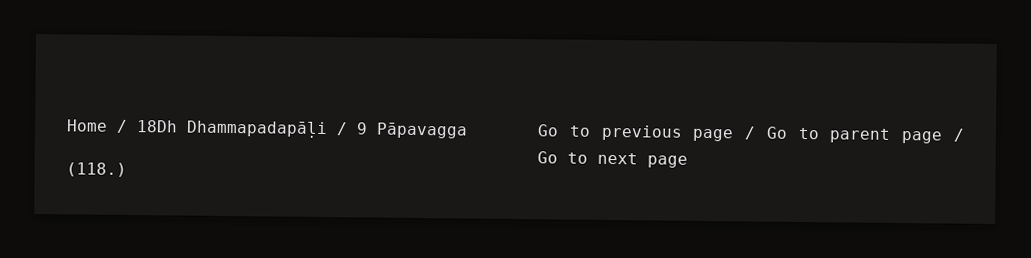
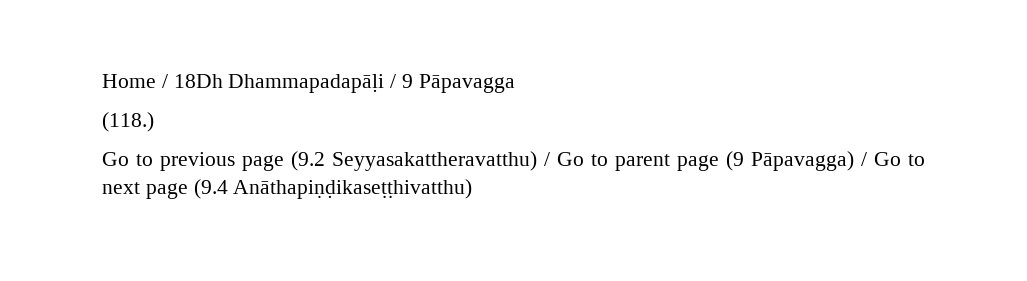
- Go to previous page / Go to parent page / Go to next page
+ Go to previous page (9.2 Seyyasakattheravatthu) / Go to parent page (9 Pāpavagga) / Go to next page (9.4 Anāthapiṇḍikaseṭṭhivatthu)

